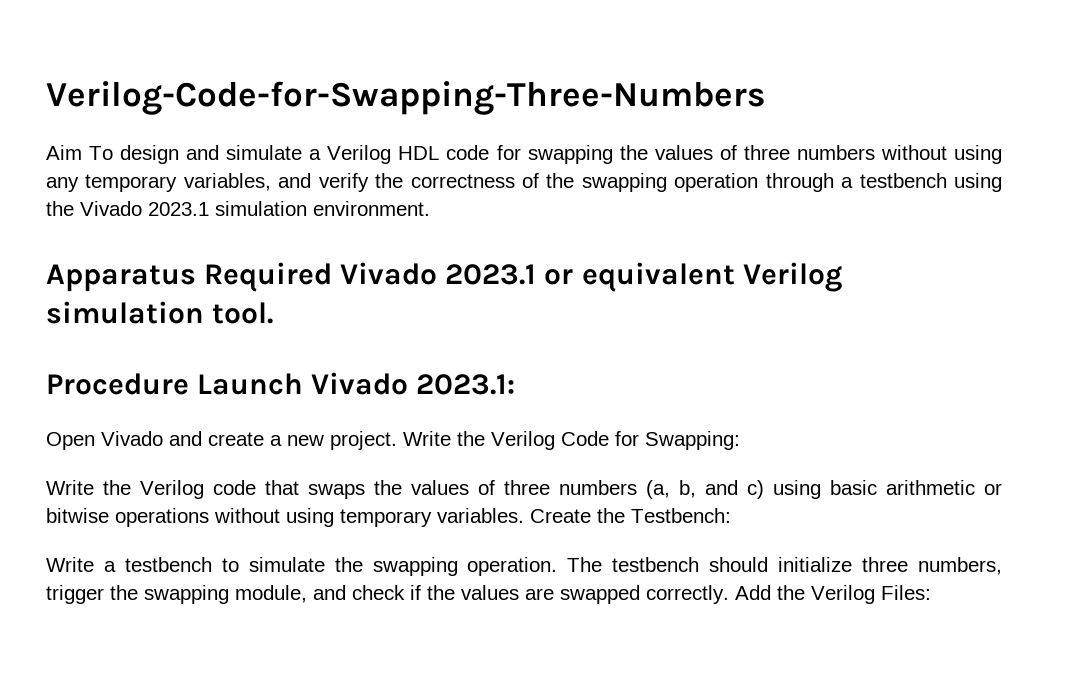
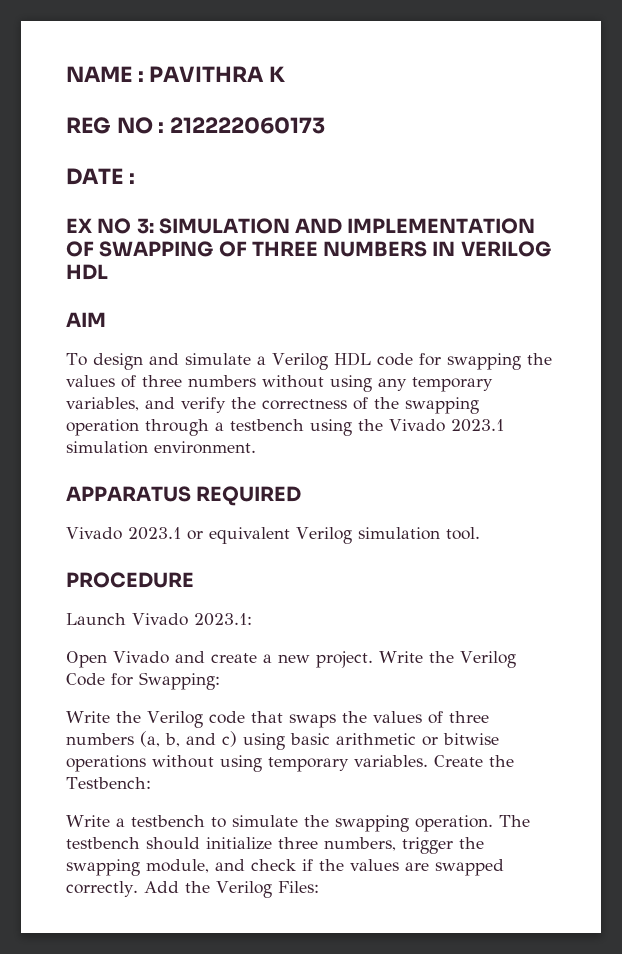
- Verilog-Code-for-Swapping-Three-Numbers
- Aim To design and simulate a Verilog HDL code for swapping the values of three numbers without using any temporary variables, and verify the correctness of the swapping operation through a testbench using the Vivado 2023.1 simulation environment.
+ NAME : PAVITHRA K
+ REG NO : 212222060173
+ DATE :
+ EX NO 3: SIMULATION AND IMPLEMENTATION OF SWAPPING OF THREE NUMBERS IN VERILOG HDL
+ AIM
+ To design and simulate a Verilog HDL code for swapping the values of three numbers without using any temporary variables, and verify the correctness of the swapping operation through a testbench using the Vivado 2023.1 simulation environment.
- Apparatus Required Vivado 2023.1 or equivalent Verilog simulation tool.
+ APPARATUS REQUIRED
+ Vivado 2023.1 or equivalent Verilog simulation tool.
- Procedure Launch Vivado 2023.1:
+ PROCEDURE
+ Launch Vivado 2023.1:

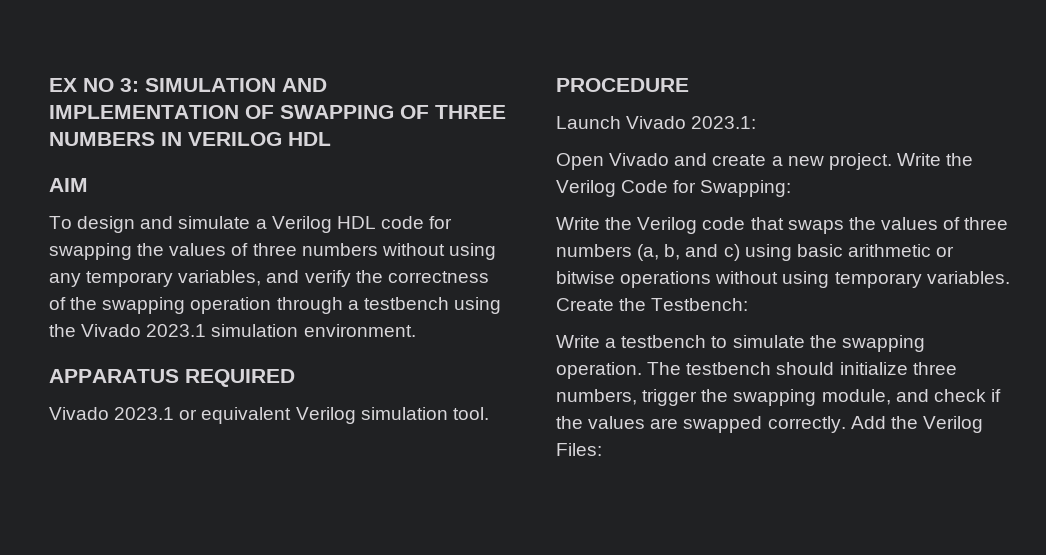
- NAME : PAVITHRA K
- REG NO : 212222060173
- DATE :

